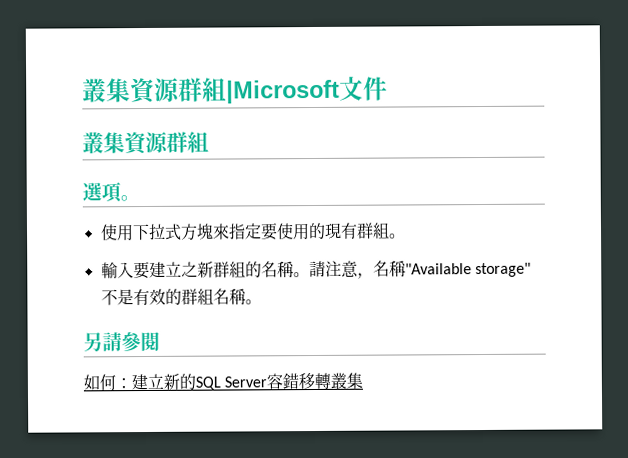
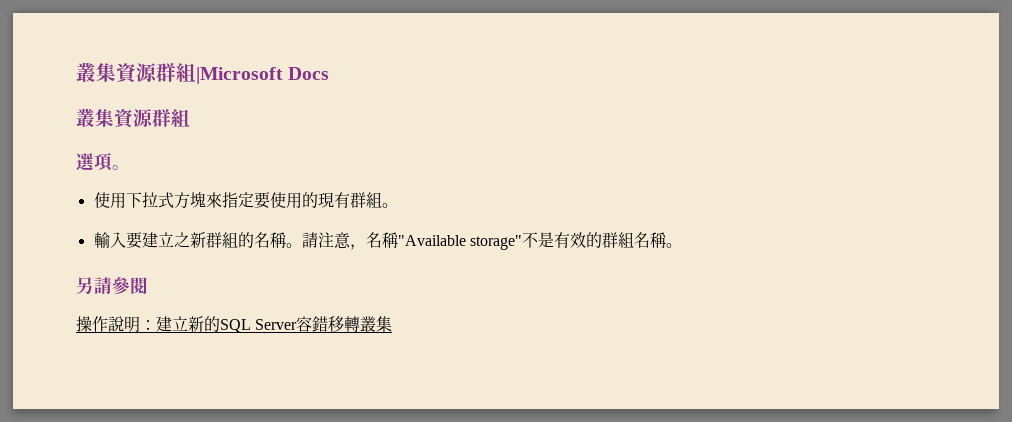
- 叢集資源群組|Microsoft文件
+ 叢集資源群組|Microsoft Docs
- 如何：建立新的SQL Server容錯移轉叢集
+ 操作說明：建立新的SQL Server容錯移轉叢集

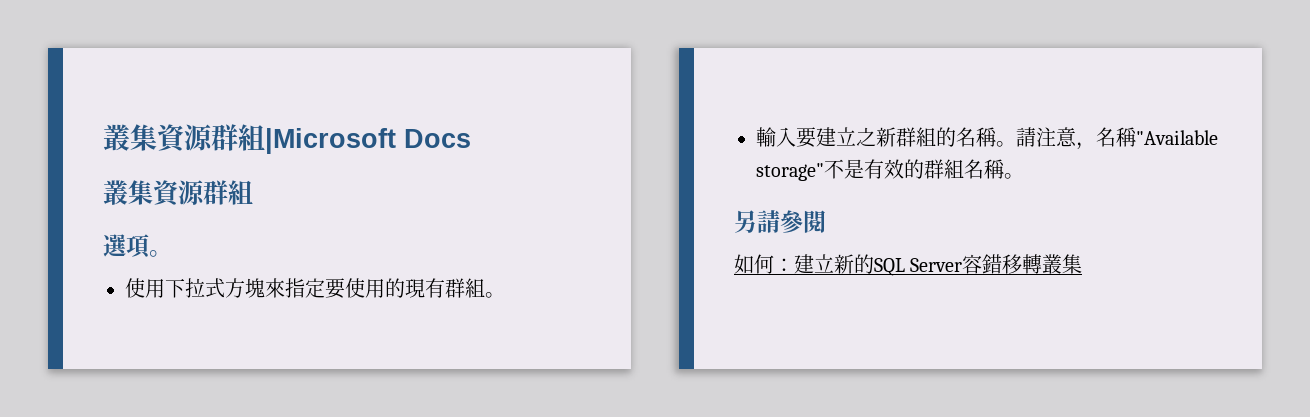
- 操作說明：建立新的SQL Server容錯移轉叢集
+ 如何：建立新的SQL Server容錯移轉叢集

